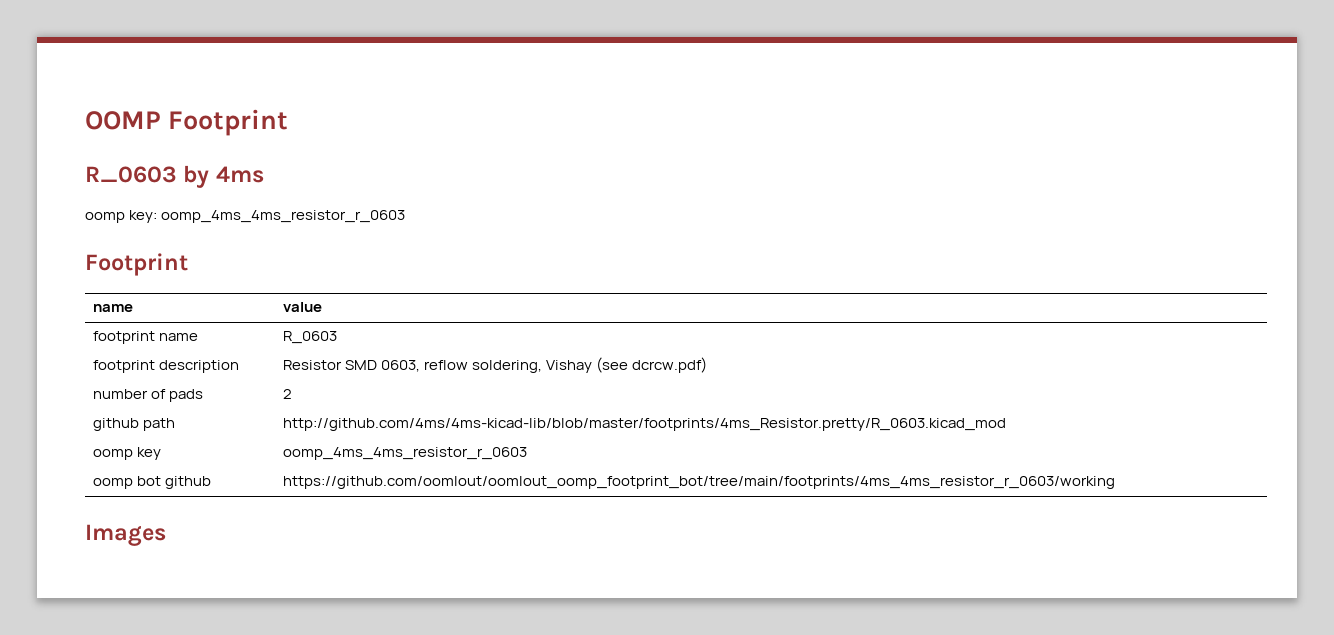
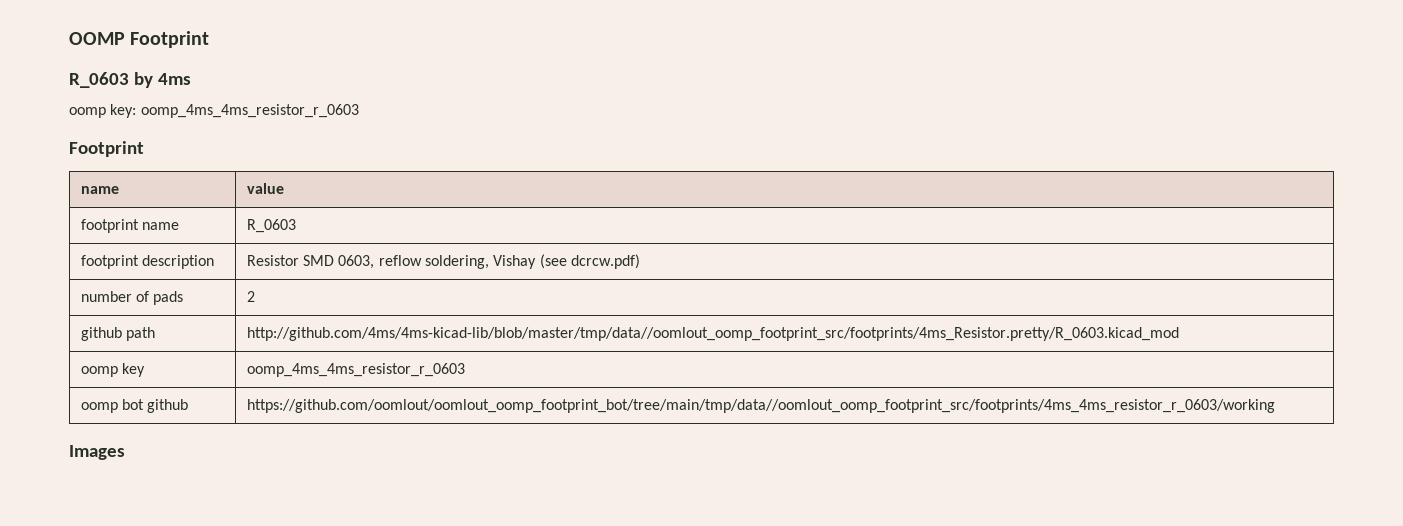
- github path | http://github.com/4ms/4ms-kicad-lib/blob/master/footprints/4ms_Resistor.pretty/R_0603.kicad_mod
+ github path | http://github.com/4ms/4ms-kicad-lib/blob/master/tmp/data//oomlout_oomp_footprint_src/footprints/4ms_Resistor.pretty/R_0603.kicad_mod
- oomp bot github | https://github.com/oomlout/oomlout_oomp_footprint_bot/tree/main/footprints/4ms_4ms_resistor_r_0603/working
+ oomp bot github | https://github.com/oomlout/oomlout_oomp_footprint_bot/tree/main/tmp/data//oomlout_oomp_footprint_src/footprints/4ms_4ms_resistor_r_0603/working

